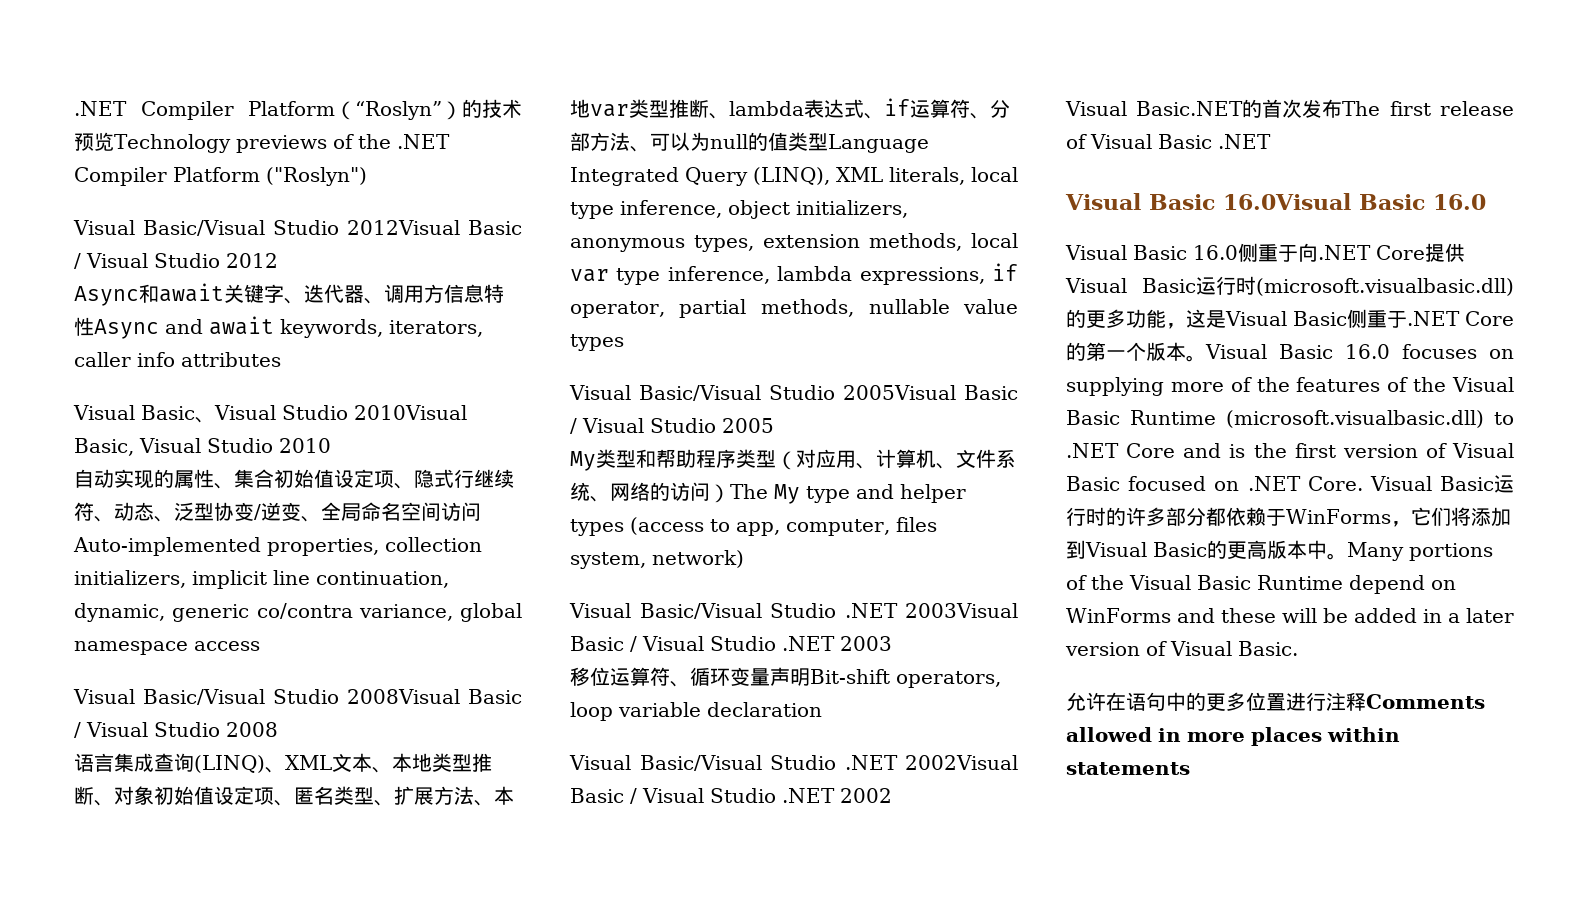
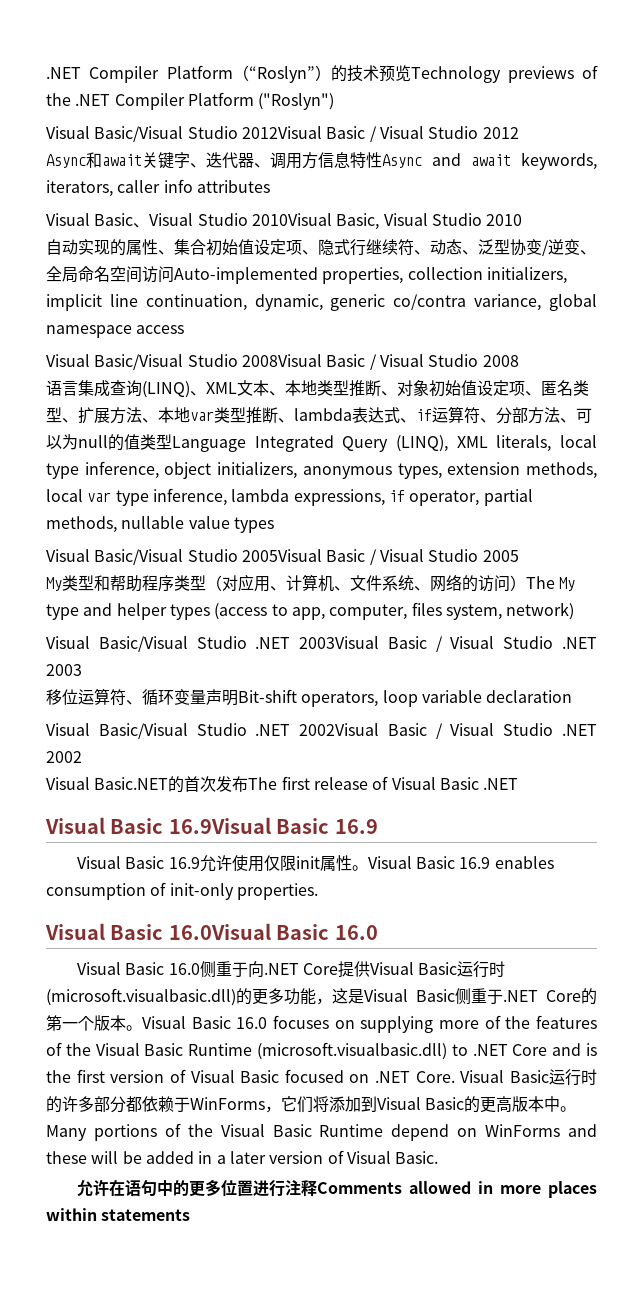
+ Visual Basic 16.9Visual Basic 16.9
+ Visual Basic 16.9允许使用仅限init属性。Visual Basic 16.9 enables consumption of init-only properties.

